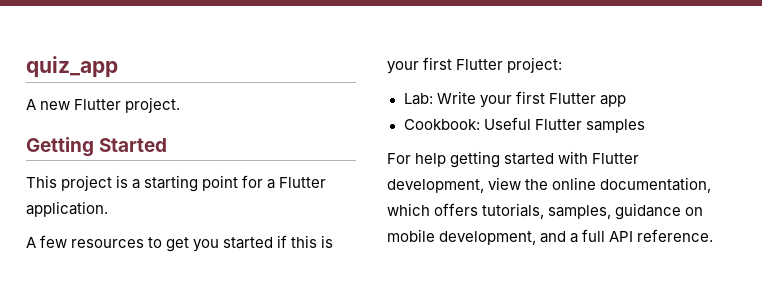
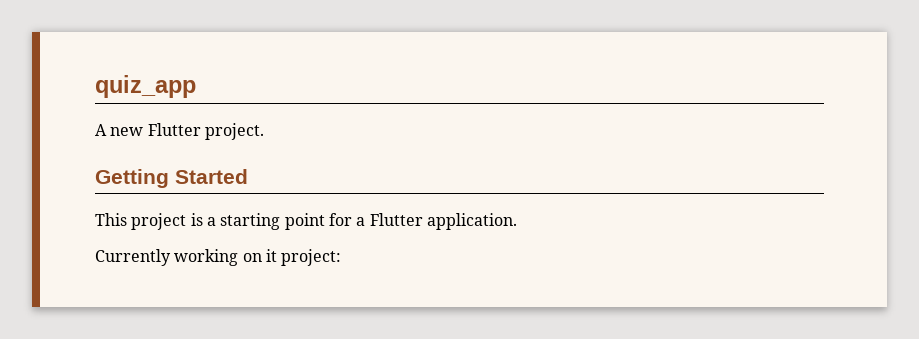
- A few resources to get you started if this is your first Flutter project:
- Lab: Write your first Flutter app
- Cookbook: Useful Flutter samples
- For help getting started with Flutter development, view the online documentation, which offers tutorials, samples, guidance on mobile development, and a full API reference.
+ Currently working on it project:

